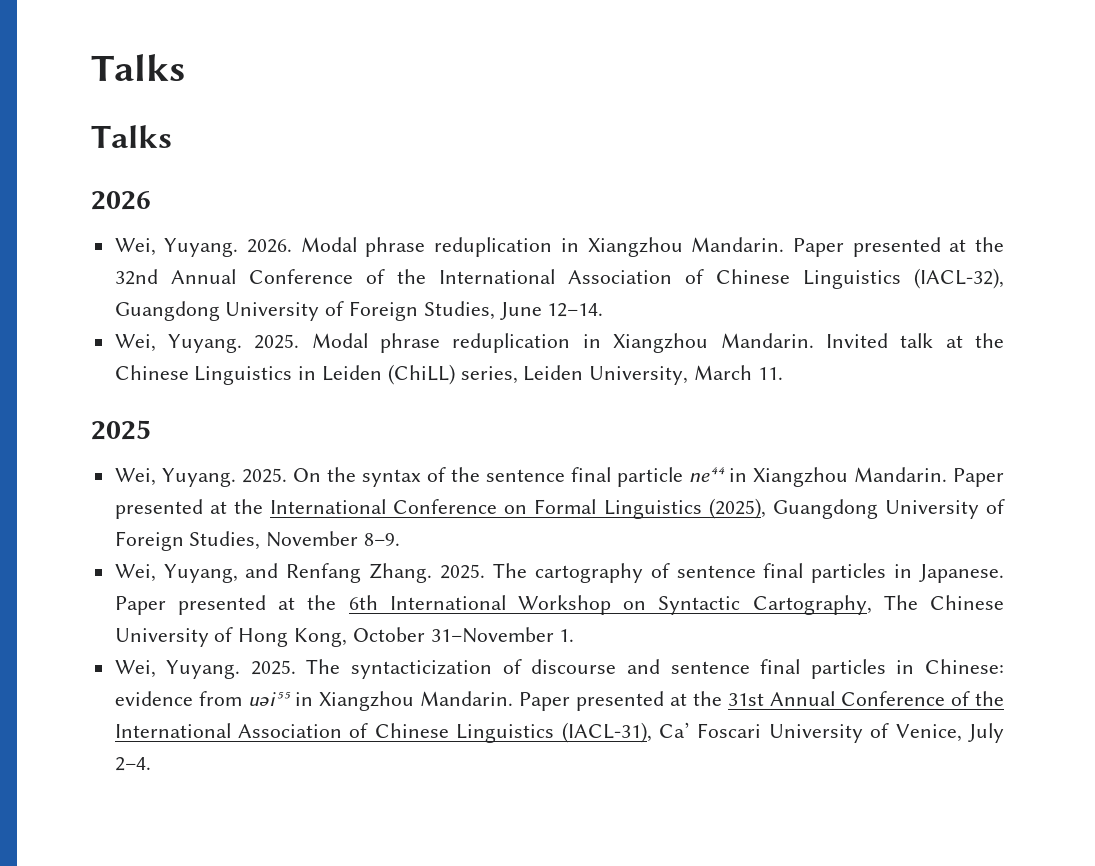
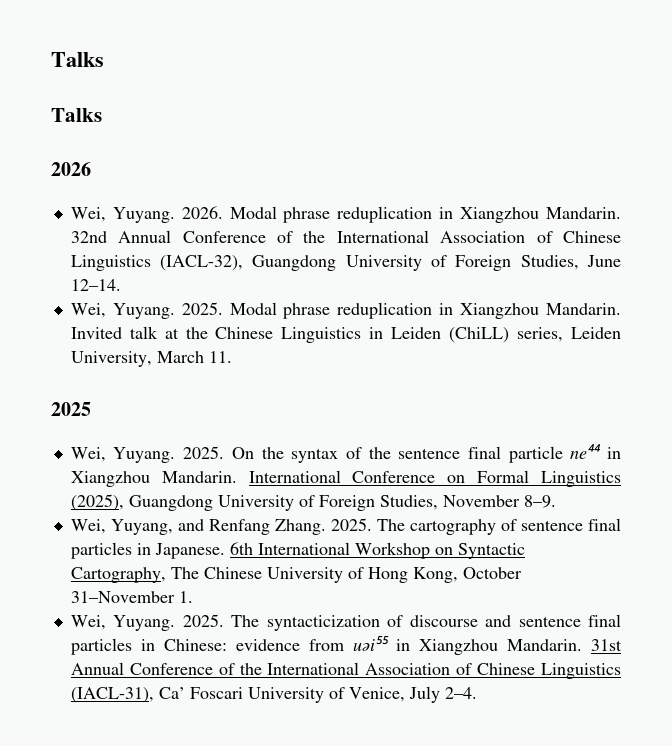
- Paper presented at the 32nd Annual Conference of the International Association of Chinese Linguistics (IACL-32), Guangdong University of Foreign Studies, June 12–14.
+ 32nd Annual Conference of the International Association of Chinese Linguistics (IACL-32), Guangdong University of Foreign Studies, June 12–14.
- Paper presented at the International Conference on Formal Linguistics (2025), Guangdong University of Foreign Studies, November 8–9.
+ International Conference on Formal Linguistics (2025), Guangdong University of Foreign Studies, November 8–9.
- Paper presented at the 6th International Workshop on Syntactic Cartography, The Chinese University of Hong Kong, October 31–November 1.
+ 6th International Workshop on Syntactic Cartography, The Chinese University of Hong Kong, October 31–November 1.
- Paper presented at the 31st Annual Conference of the International Association of Chinese Linguistics (IACL-31), Ca’ Foscari University of Venice, July 2–4.
+ 31st Annual Conference of the International Association of Chinese Linguistics (IACL-31), Ca’ Foscari University of Venice, July 2–4.

